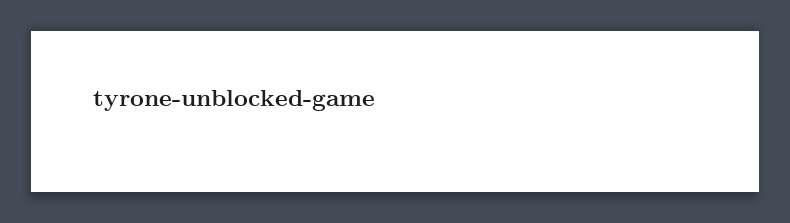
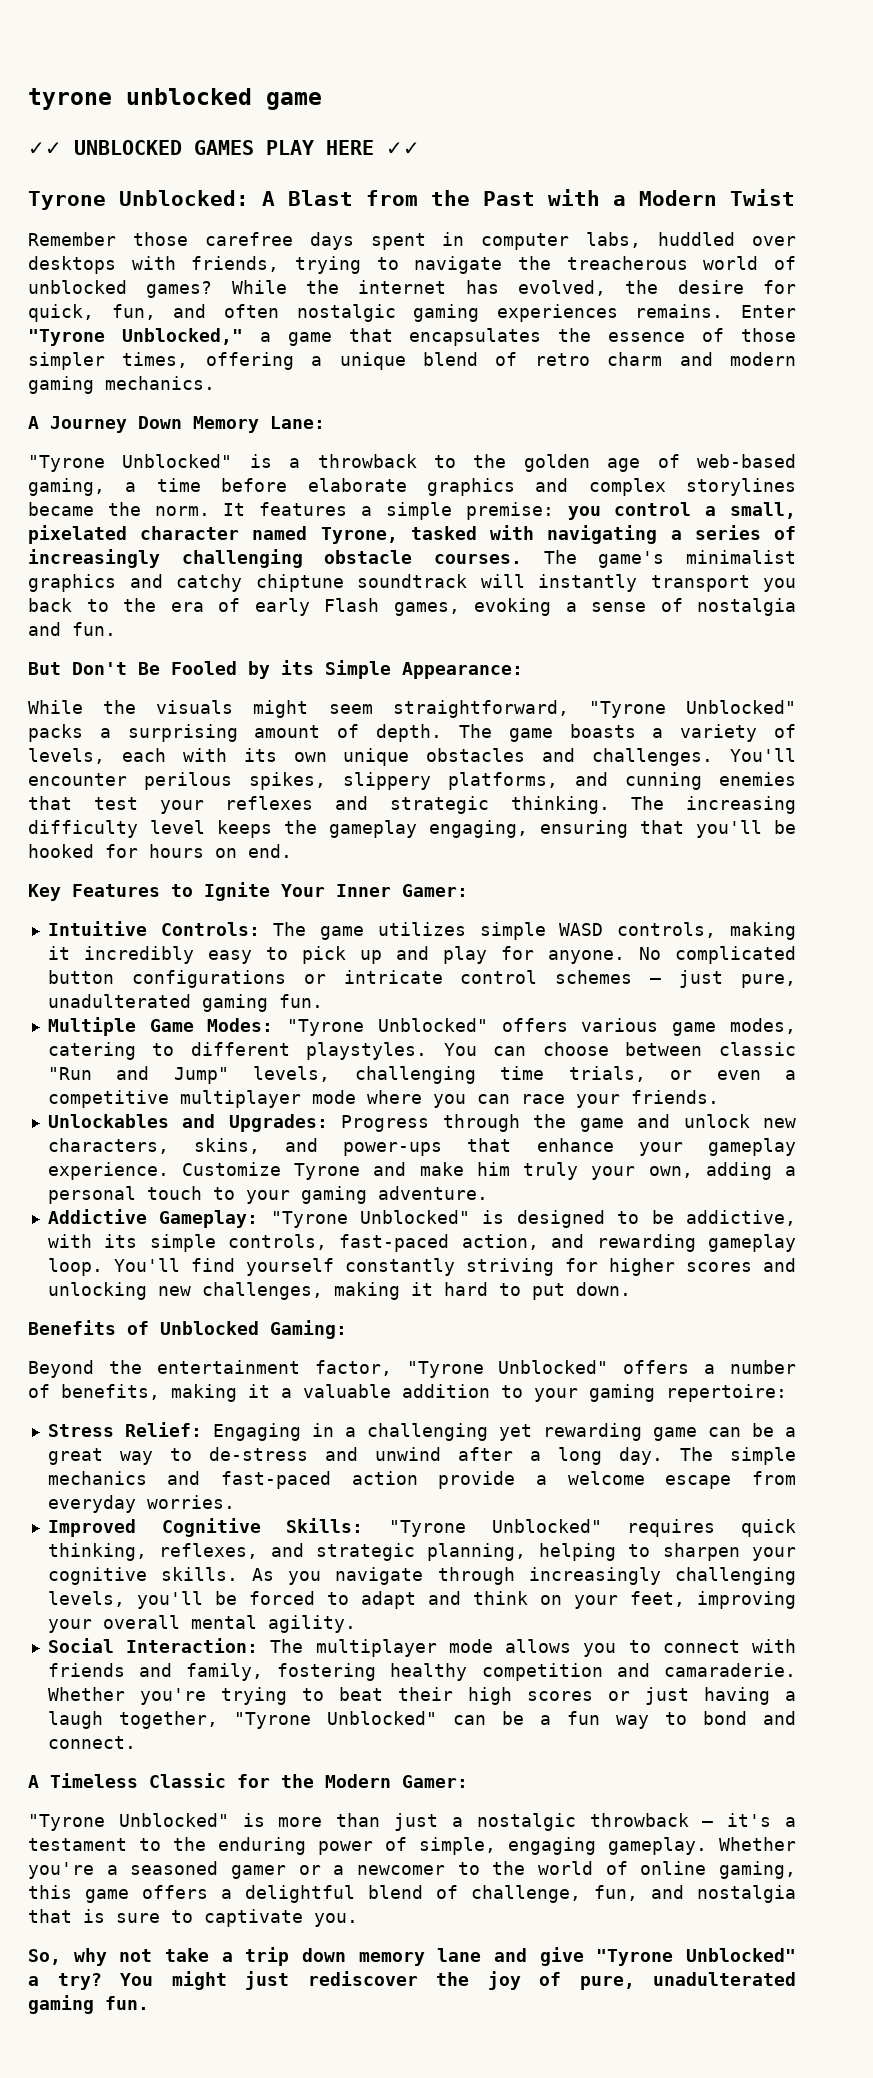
- tyrone-unblocked-game
+ tyrone unblocked game
+ ✓✓ UNBLOCKED GAMES PLAY HERE ✓✓
+ Tyrone Unblocked: A Blast from the Past with a Modern Twist
+ Remember those carefree days spent in computer labs, huddled over desktops with friends, trying to navigate the treacherous world of unblocked games? While the internet has evolved, the desire for quick, fun, and often nostalgic gaming experiences remains. Enter "Tyrone Unblocked," a game that encapsulates the essence of those simpler times, offering a unique blend of retro charm and modern gaming mechanics.
+ A Journey Down Memory Lane:
+ "Tyrone Unblocked" is a throwback to the golden age of web-based gaming, a time before elaborate graphics and complex storylines became the norm. It features a simple premise: you control a small, pixelated character named Tyrone, tasked with navigating a series of increasingly challenging obstacle courses. The game's minimalist graphics and catchy chiptune soundtrack will instantly transport you back to the era of early Flash games, evoking a sense of nostalgia and fun.
+ But Don't Be Fooled by its Simple Appearance:
+ While the visuals might seem straightforward, "Tyrone Unblocked" packs a surprising amount of depth. The game boasts a variety of levels, each with its own unique obstacles and challenges. You'll encounter perilous spikes, slippery platforms, and cunning enemies that test your reflexes and strategic thinking. The increasing difficulty level keeps the gameplay engaging, ensuring that you'll be hooked for hours on end.
+ Key Features to Ignite Your Inner Gamer:
+ Intuitive Controls: The game utilizes simple WASD controls, making it incredibly easy to pick up and play for anyone. No complicated button configurations or intricate control schemes – just pure, unadulterated gaming fun.
+ Multiple Game Modes: "Tyrone Unblocked" offers various game modes, catering to different playstyles. You can choose between classic "Run and Jump" levels, challenging time trials, or even a competitive multiplayer mode where you can race your friends.
+ Unlockables and Upgrades: Progress through the game and unlock new characters, skins, and power-ups that enhance your gameplay experience. Customize Tyrone and make him truly your own, adding a personal touch to your gaming adventure.
+ Addictive Gameplay: "Tyrone Unblocked" is designed to be addictive, with its simple controls, fast-paced action, and rewarding gameplay loop. You'll find yourself constantly striving for higher scores and unlocking new challenges, making it hard to put down.
+ Benefits of Unblocked Gaming:
+ Beyond the entertainment factor, "Tyrone Unblocked" offers a number of benefits, making it a valuable addition to your gaming repertoire:
+ Stress Relief: Engaging in a challenging yet rewarding game can be a great way to de-stress and unwind after a long day. The simple mechanics and fast-paced action provide a welcome escape from everyday worries.
+ Improved Cognitive Skills: "Tyrone Unblocked" requires quick thinking, reflexes, and strategic planning, helping to sharpen your cognitive skills. As you navigate through increasingly challenging levels, you'll be forced to adapt and think on your feet, improving your overall mental agility.
+ Social Interaction: The multiplayer mode allows you to connect with friends and family, fostering healthy competition and camaraderie. Whether you're trying to beat their high scores or just having a laugh together, "Tyrone Unblocked" can be a fun way to bond and connect.
+ A Timeless Classic for the Modern Gamer:
+ "Tyrone Unblocked" is more than just a nostalgic throwback – it's a testament to the enduring power of simple, engaging gameplay. Whether you're a seasoned gamer or a newcomer to the world of online gaming, this game offers a delightful blend of challenge, fun, and nostalgia that is sure to captivate you.
+ So, why not take a trip down memory lane and give "Tyrone Unblocked" a try? You might just rediscover the joy of pure, unadulterated gaming fun.

